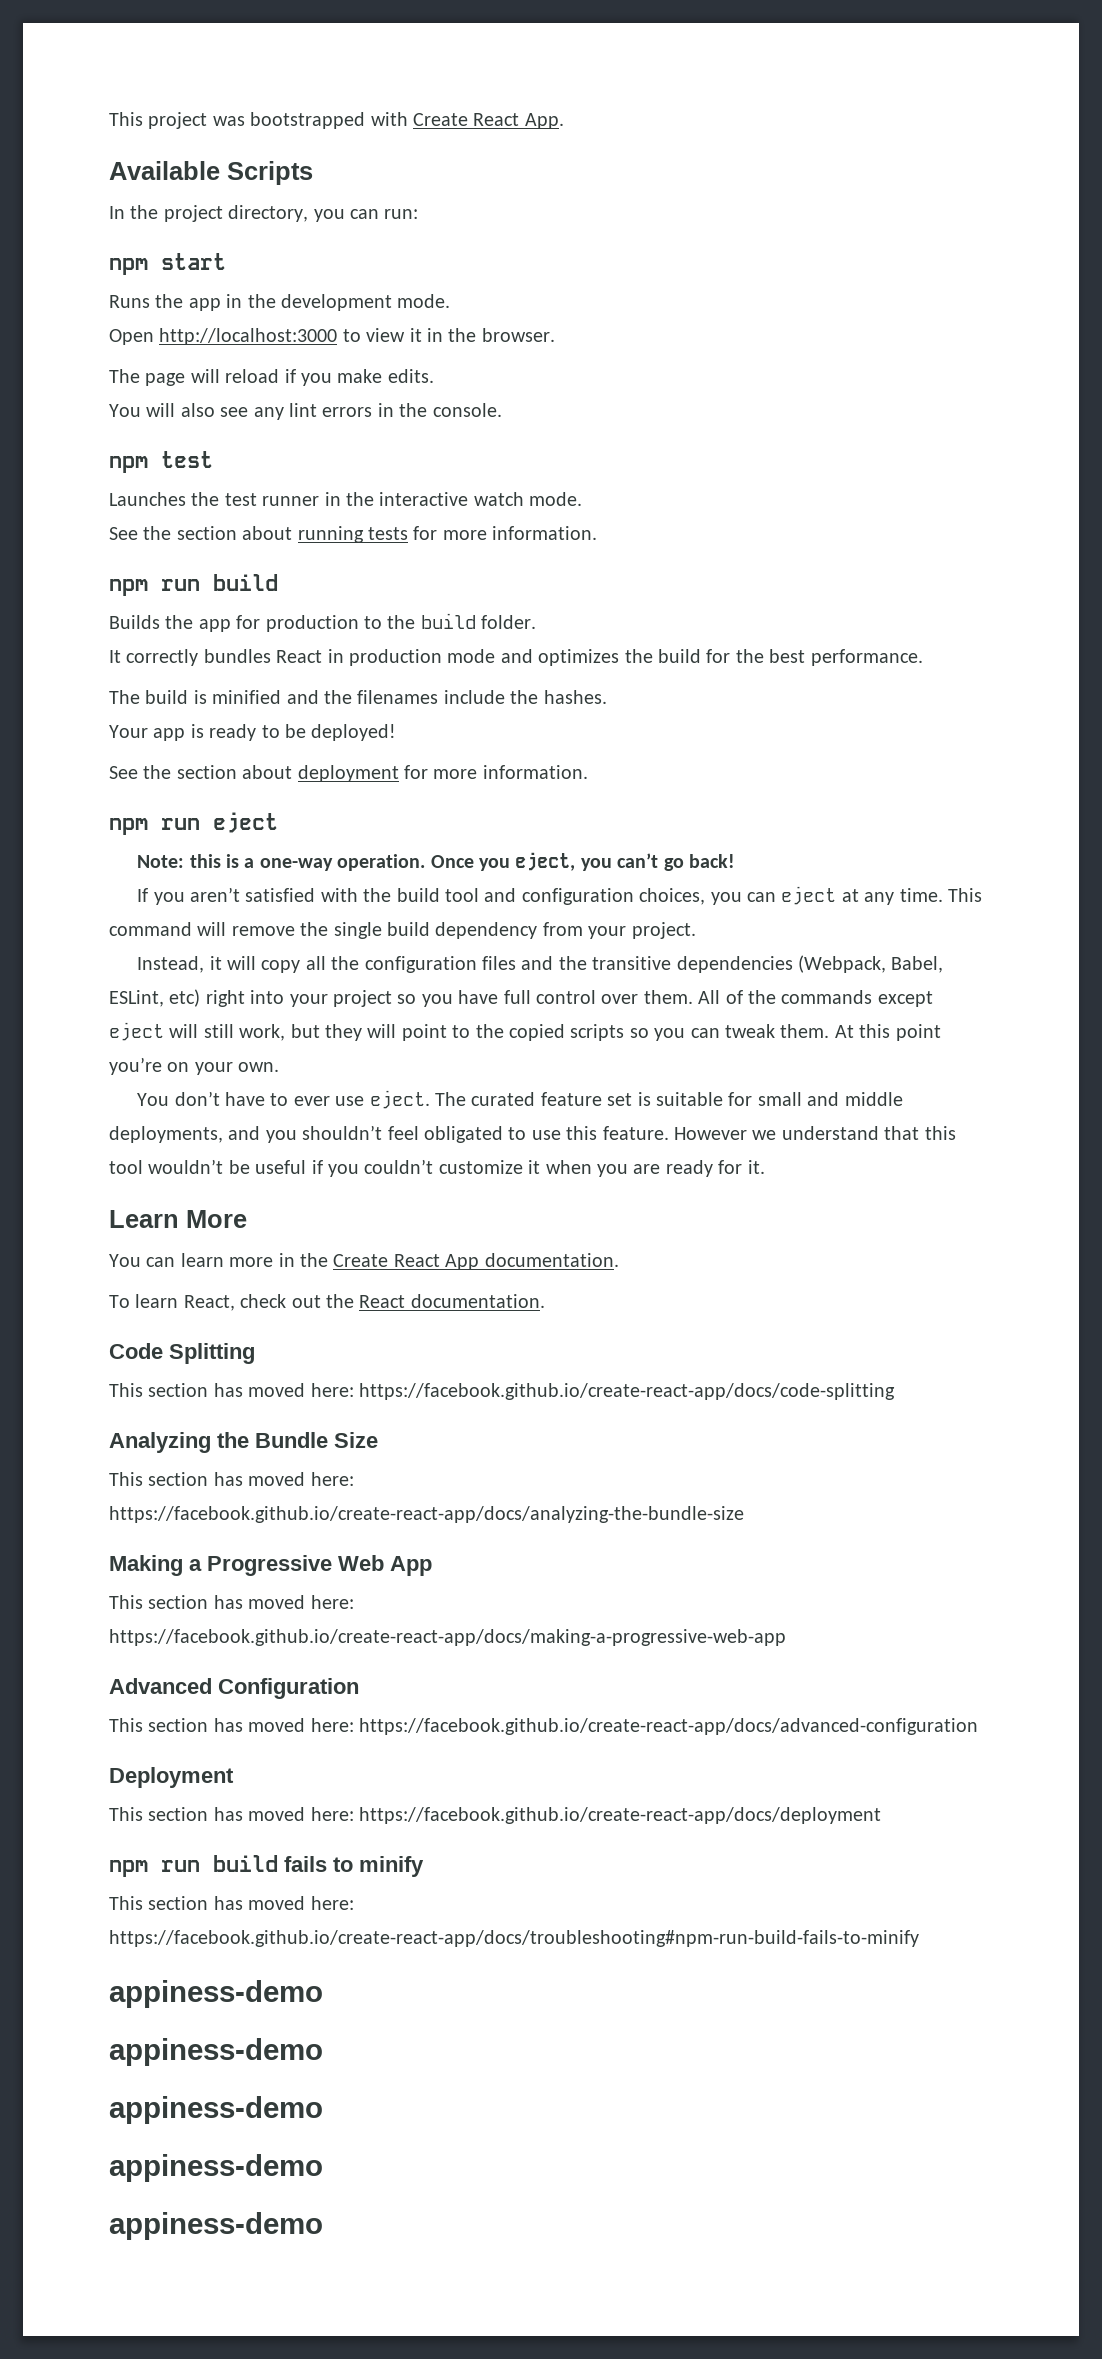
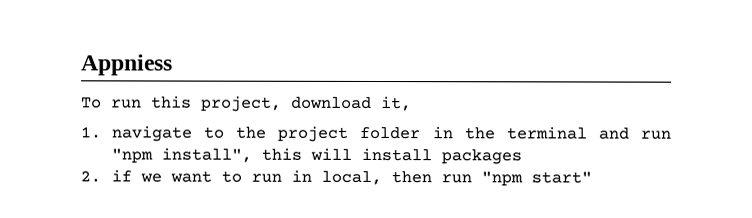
- This project was bootstrapped with Create React App.
- Available Scripts
- In the project directory, you can run:
- npm start
- Runs the app in the development mode.
- Open http://localhost:3000 to view it in the browser.
- The page will reload if you make edits.
- You will also see any lint errors in the console.
- npm test
- Launches the test runner in the interactive watch mode.
- See the section about running tests for more information.
- npm run build
- Builds the app for production to the build folder.
- It correctly bundles React in production mode and optimizes the build for the best performance.
- The build is minified and the filenames include the hashes.
- Your app is ready to be deployed!
- See the section about deployment for more information.
- npm run eject
- Note: this is a one-way operation. Once you eject, you can’t go back!
- If you aren’t satisfied with the build tool and configuration choices, you can eject at any time. This command will remove the single build dependency from your project.
- Instead, it will copy all the configuration files and the transitive dependencies (Webpack, Babel, ESLint, etc) right into your project so you have full control over them. All of the commands except eject will still work, but they will point to the copied scripts so you can tweak them. At this point you’re on your own.
- You don’t have to ever use eject. The curated feature set is suitable for small and middle deployments, and you shouldn’t feel obligated to use this feature. However we understand that this tool wouldn’t be useful if you couldn’t customize it when you are ready for it.
- Learn More
- You can learn more in the Create React App documentation.
- To learn React, check out the React documentation.
- Code Splitting
- This section has moved here: https://facebook.github.io/create-react-app/docs/code-splitting
- Analyzing the Bundle Size
- This section has moved here: https://facebook.github.io/create-react-app/docs/analyzing-the-bundle-size
- Making a Progressive Web App
- This section has moved here: https://facebook.github.io/create-react-app/docs/making-a-progressive-web-app
- Advanced Configuration
- This section has moved here: https://facebook.github.io/create-react-app/docs/advanced-configuration
- Deployment
- This section has moved here: https://facebook.github.io/create-react-app/docs/deployment
- npm run build fails to minify
- This section has moved here: https://facebook.github.io/create-react-app/docs/troubleshooting#npm-run-build-fails-to-minify
- appiness-demo
- appiness-demo
- appiness-demo
- appiness-demo
- appiness-demo
+ Appniess
+ To run this project, download it,
+ 1. navigate to the project folder in the terminal and run "npm install", this will install packages
+ 2. if we want to run in local, then run "npm start"

